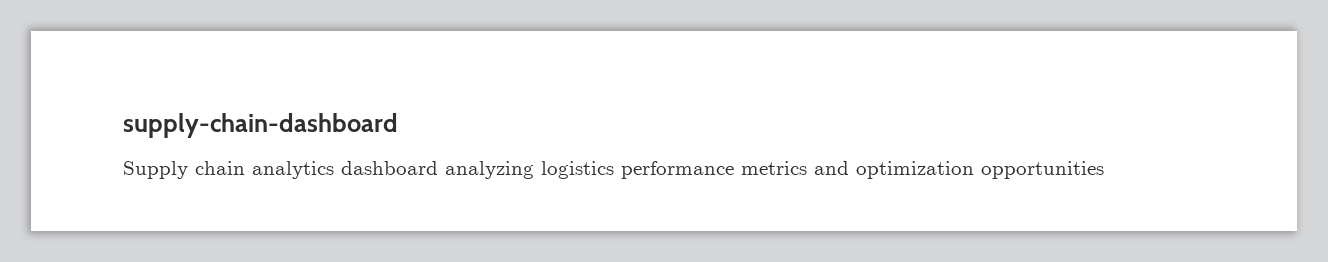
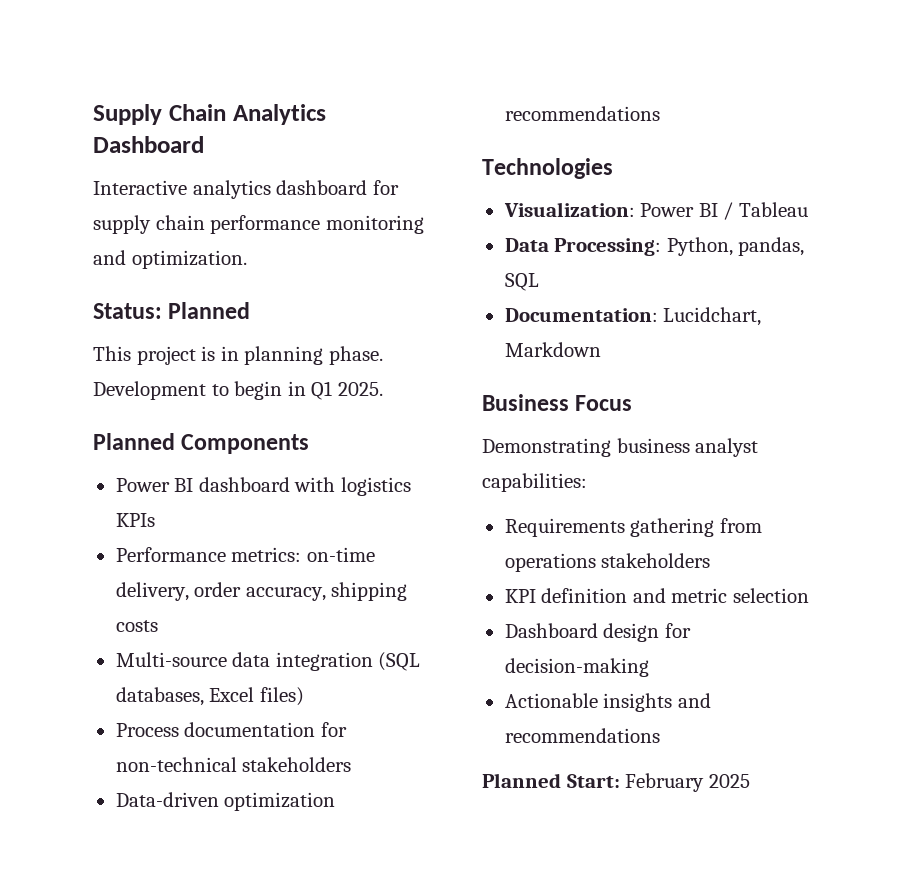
- supply-chain-dashboard
- Supply chain analytics dashboard analyzing logistics performance metrics and optimization opportunities
+ Supply Chain Analytics Dashboard
+ Interactive analytics dashboard for supply chain performance monitoring and optimization.
+ Status: Planned
+ This project is in planning phase. Development to begin in Q1 2025.
+ Planned Components
+ Power BI dashboard with logistics KPIs
+ Performance metrics: on-time delivery, order accuracy, shipping costs
+ Multi-source data integration (SQL databases, Excel files)
+ Process documentation for non-technical stakeholders
+ Data-driven optimization recommendations
+ Technologies
+ Visualization: Power BI / Tableau
+ Data Processing: Python, pandas, SQL
+ Documentation: Lucidchart, Markdown
+ Business Focus
+ Demonstrating business analyst capabilities:
+ Requirements gathering from operations stakeholders
+ KPI definition and metric selection
+ Dashboard design for decision-making
+ Actionable insights and recommendations
+ Planned Start: February 2025

